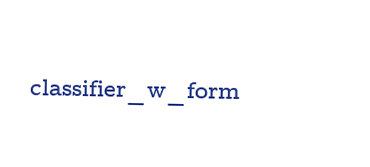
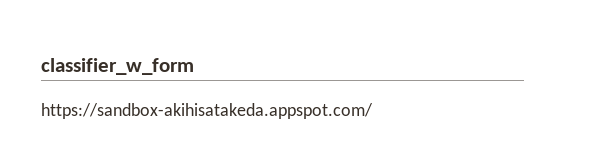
+ https://sandbox-akihisatakeda.appspot.com/

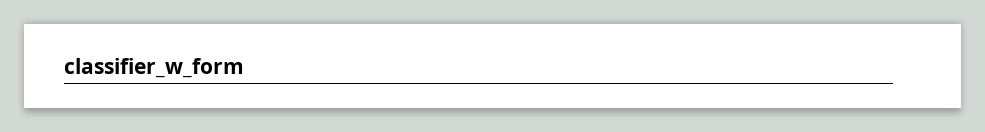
- https://sandbox-akihisatakeda.appspot.com/

